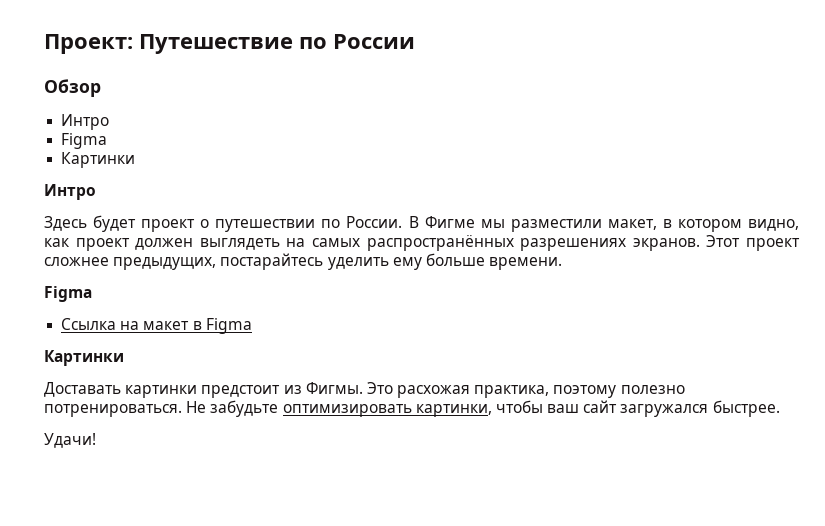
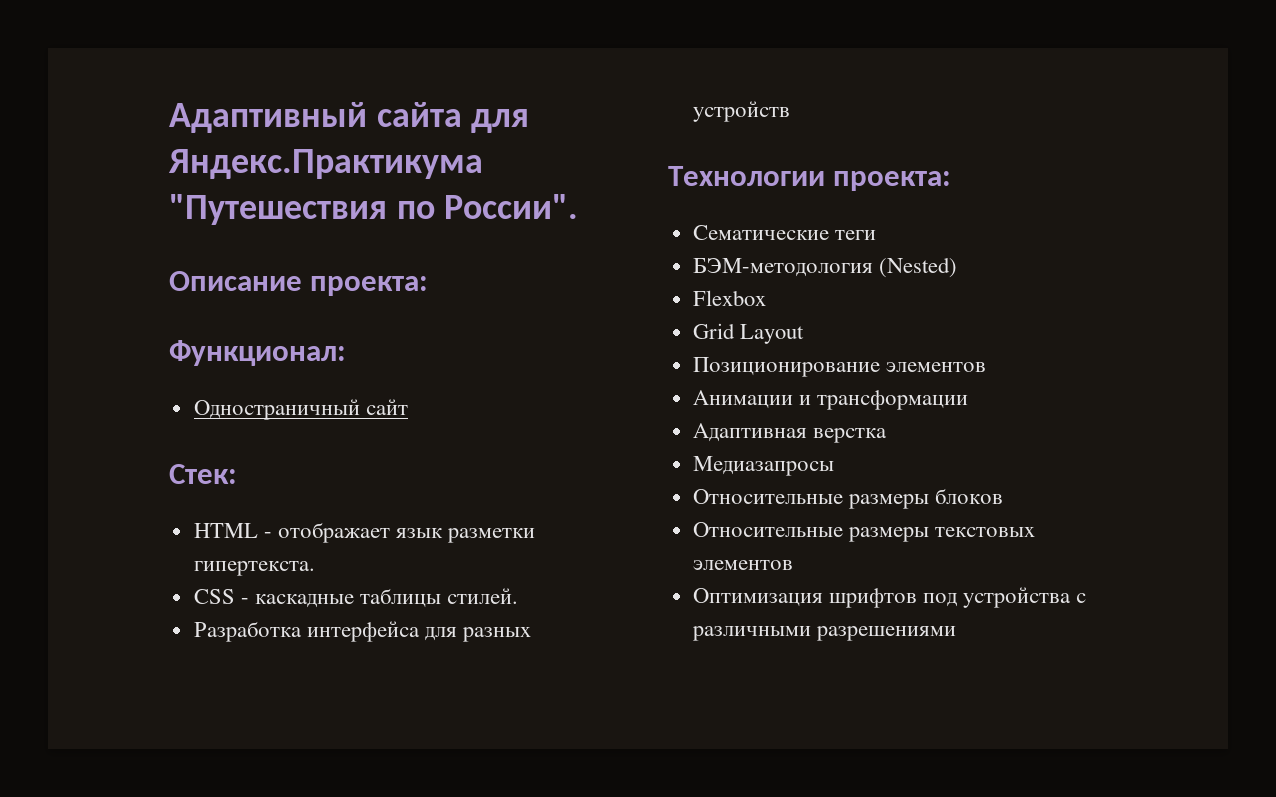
- Проект: Путешествие по России
- Обзор
- Интро
- Figma
- Картинки
- Интро
- Здесь будет проект о путешествии по России. В Фигме мы разместили макет, в котором видно, как проект должен выглядеть на самых распространённых разрешениях экранов. Этот проект сложнее предыдущих, постарайтесь уделить ему больше времени.
- Figma
- Ссылка на макет в Figma
- Картинки
- Доставать картинки предстоит из Фигмы. Это расхожая практика, поэтому полезно потренироваться. Не забудьте оптимизировать картинки, чтобы ваш сайт загружался быстрее.
- Удачи!
+ Адаптивный сайта для Яндекс.Практикума "Путешествия по России".
+ Описание проекта:
+ Функционал:
+ Одностраничный сайт
+ Стек:
+ HTML - отображает язык разметки гипертекста.
+ CSS - каскадные таблицы стилей.
+ Разработка интерфейса для разных устройств
+ Технологии проекта:
+ Сематические теги
+ БЭМ-методология (Nested)
+ Flexbox
+ Grid Layout
+ Позиционирование элементов
+ Анимации и трансформации
+ Адаптивная верстка
+ Медиазапросы
+ Относительные размеры блоков
+ Относительные размеры текстовых элементов
+ Оптимизация шрифтов под устройства с различными разрешениями

